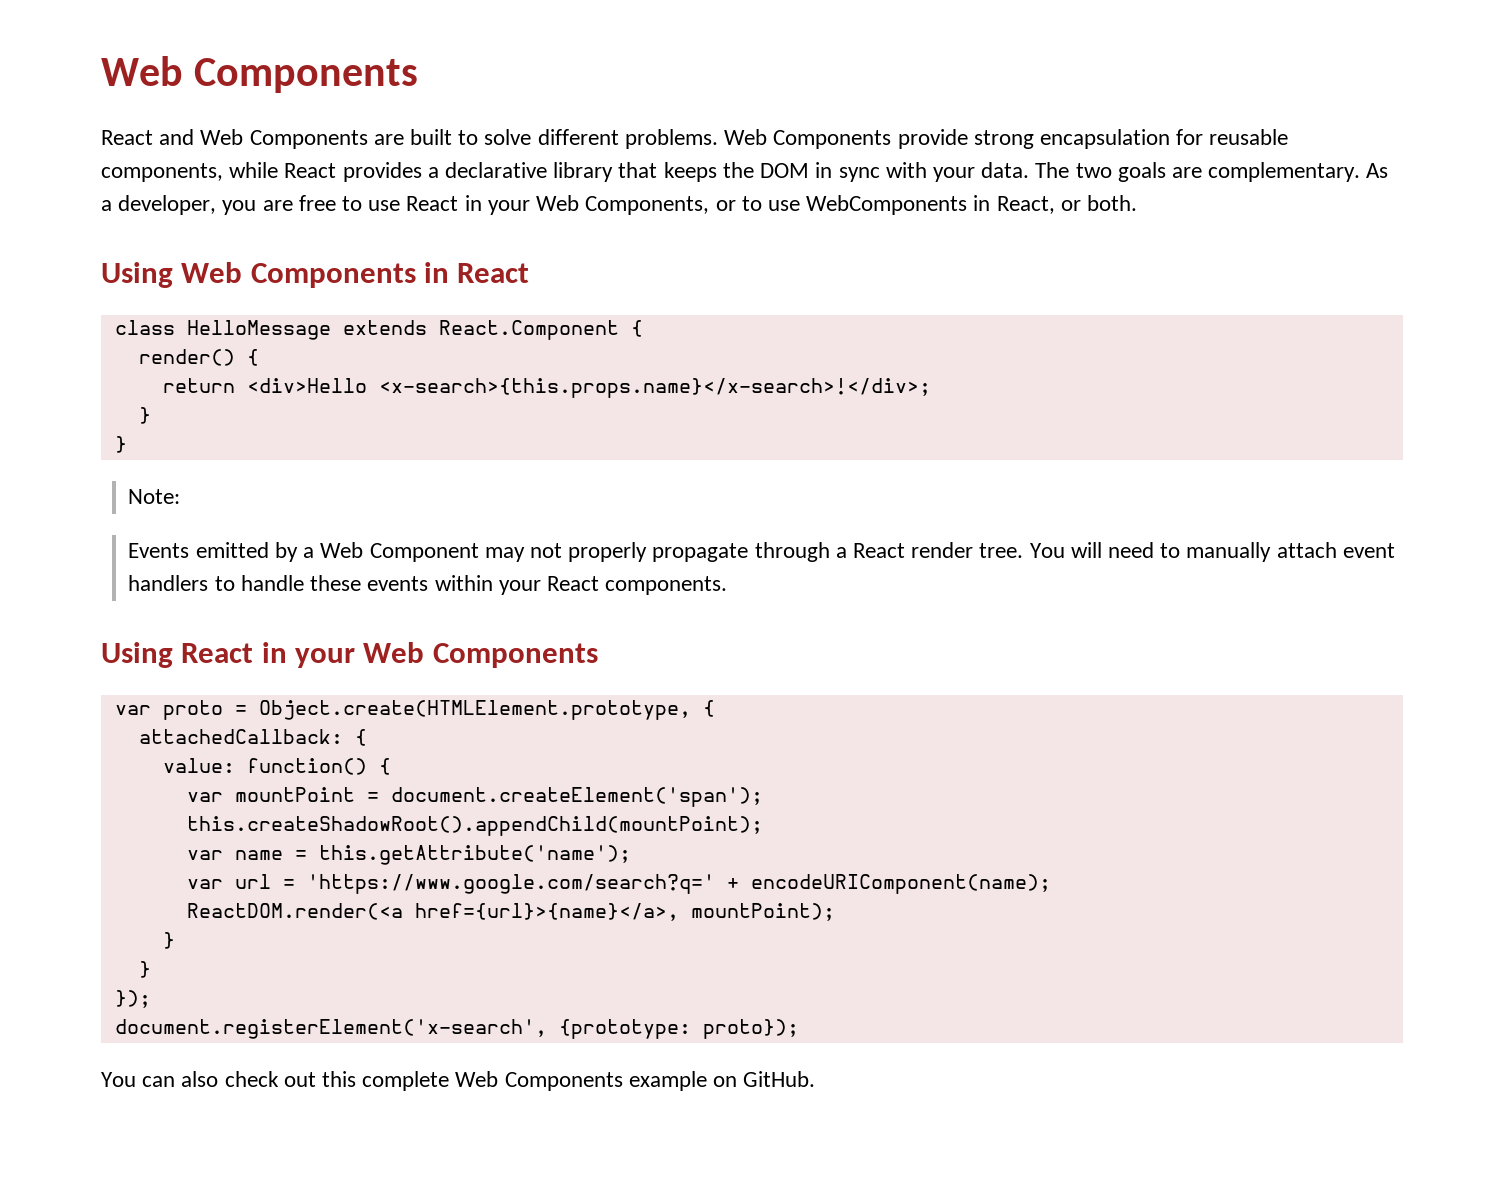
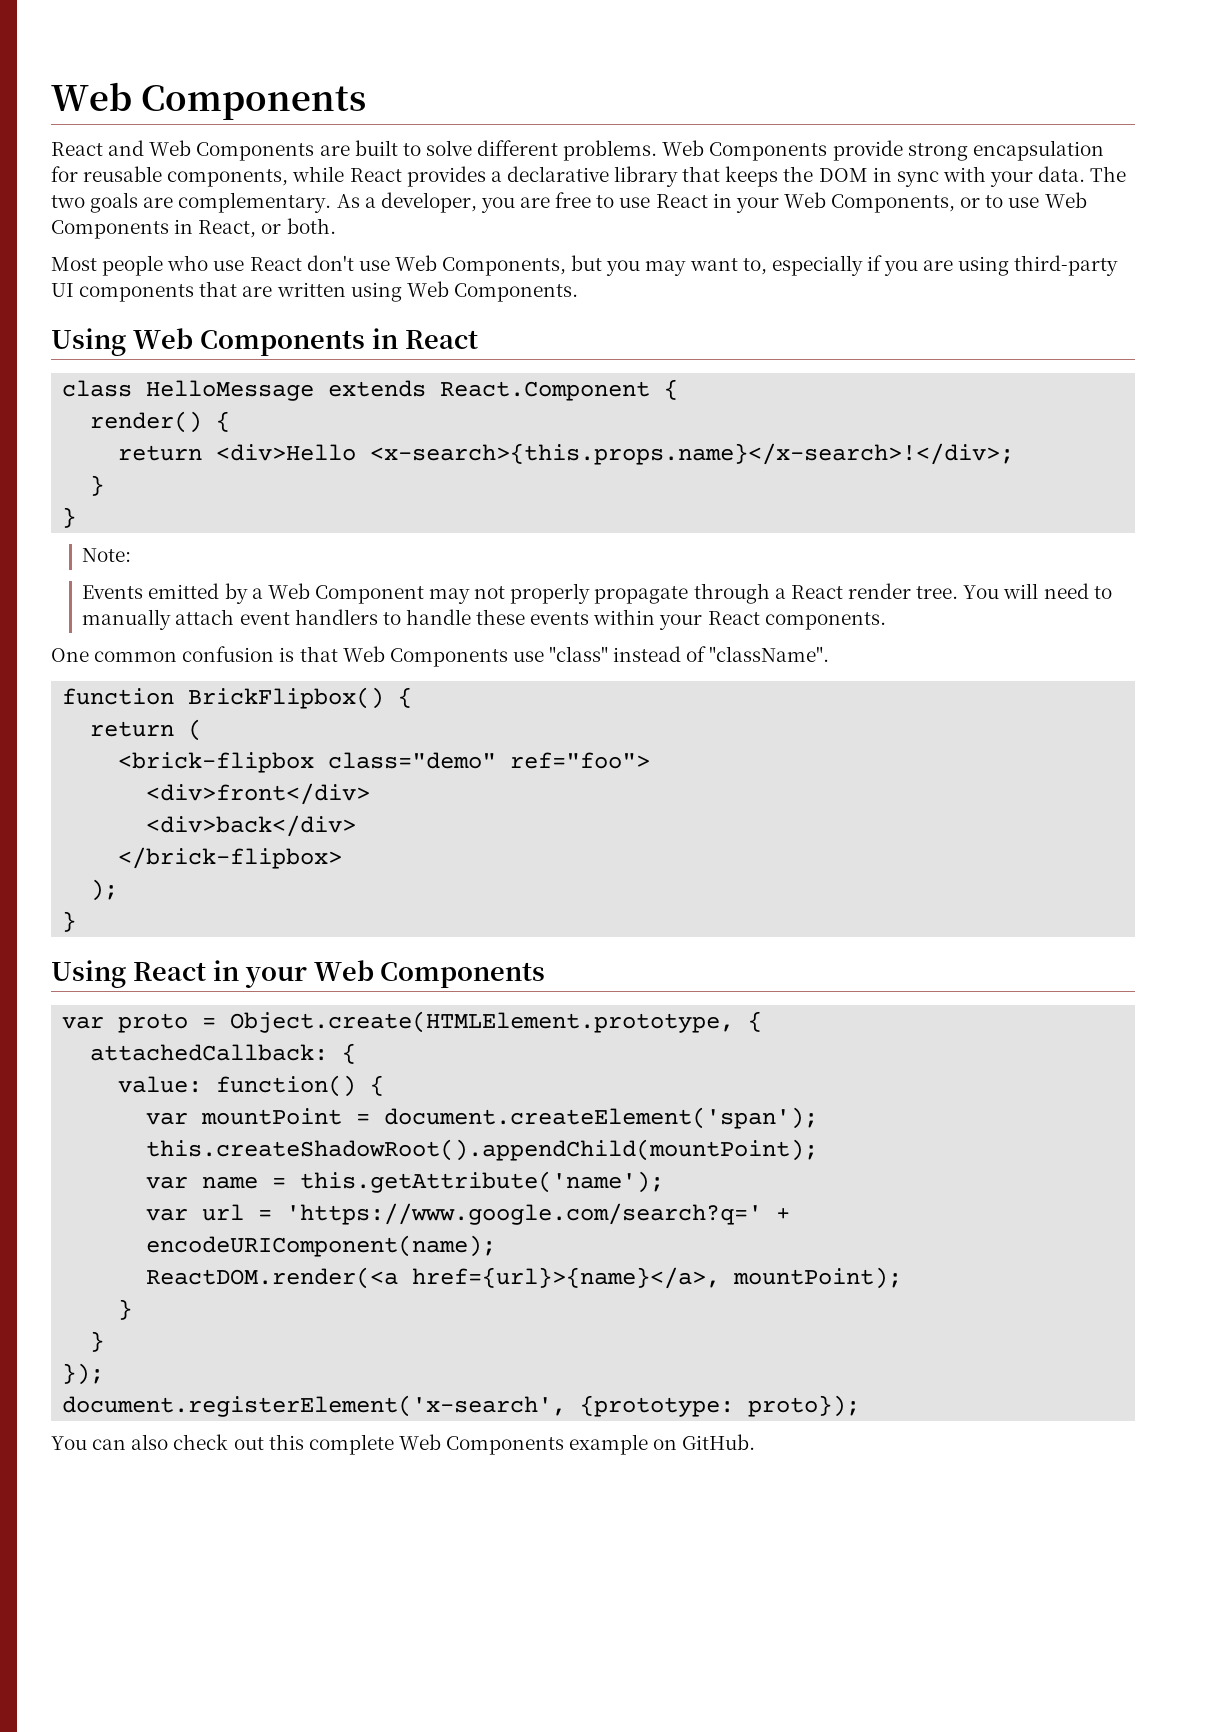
- As a developer, you are free to use React in your Web Components, or to use WebComponents in React, or both.
+ As a developer, you are free to use React in your Web Components, or to use Web Components in React, or both.
+ Most people who use React don't use Web Components, but you may want to, especially if you are using third-party UI components that are written using Web Components.
+ One common confusion is that Web Components use "class" instead of "className".
+ function BrickFlipbox() {
+ return (
+ <brick-flipbox class="demo" ref="foo">
+ <div>front</div>
+ <div>back</div>
+ </brick-flipbox>
+ );
+ }

